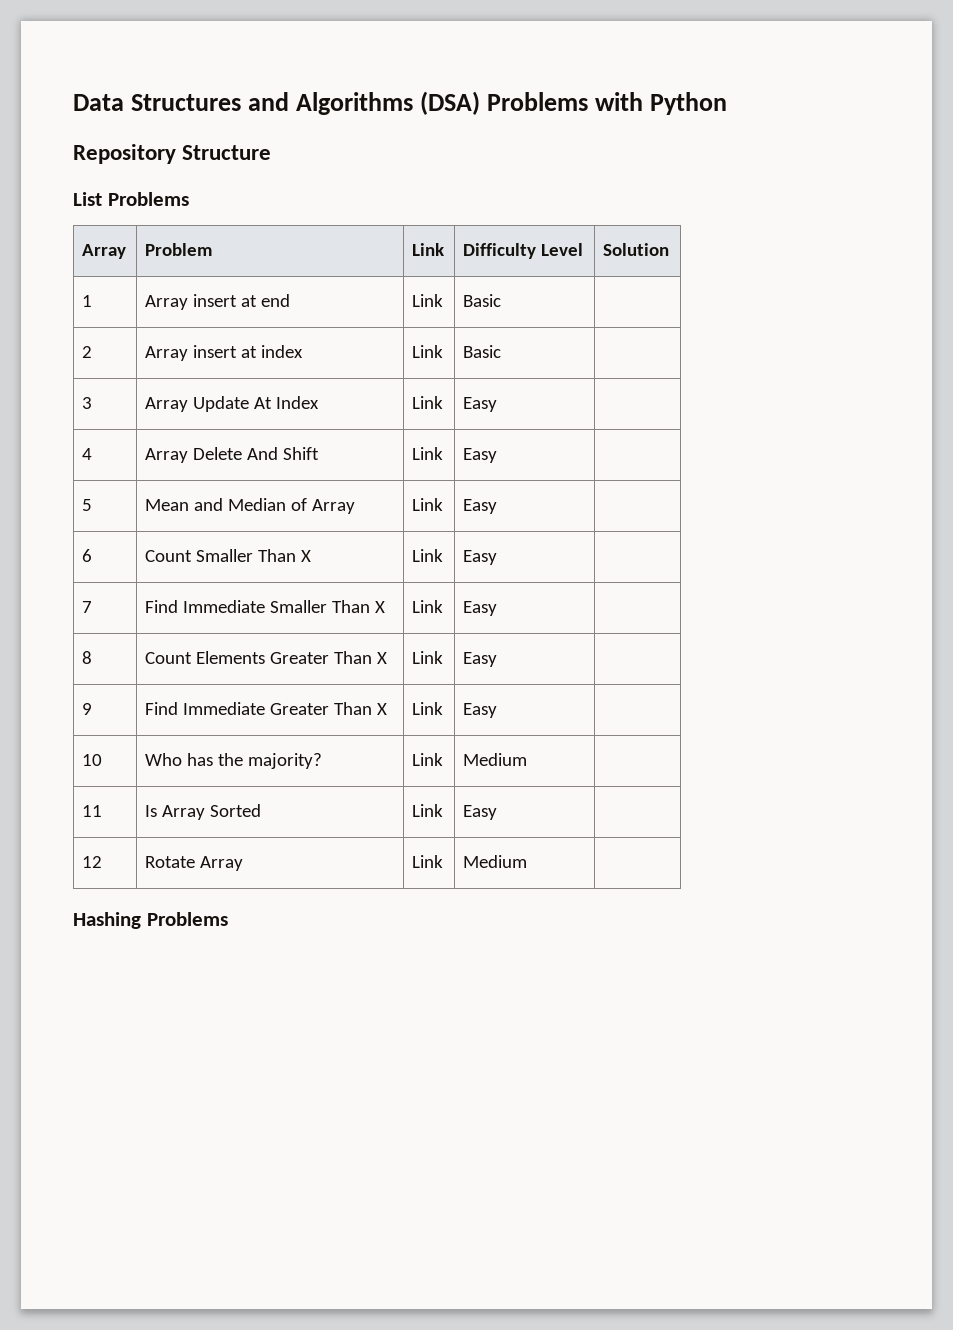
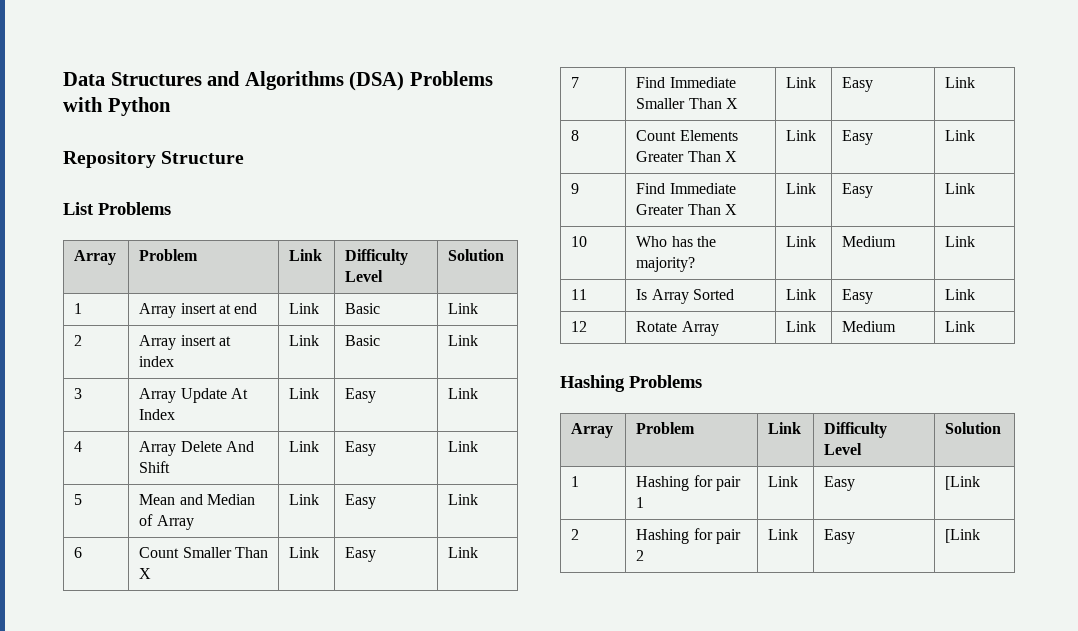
- 1 | Array insert at end | Link | Basic |
+ 1 | Array insert at end | Link | Basic | Link
- 2 | Array insert at index | Link | Basic |
+ 2 | Array insert at index | Link | Basic | Link
- 3 | Array Update At Index | Link | Easy |
+ 3 | Array Update At Index | Link | Easy | Link
- 4 | Array Delete And Shift | Link | Easy |
+ 4 | Array Delete And Shift | Link | Easy | Link
- 5 | Mean and Median of Array | Link | Easy |
+ 5 | Mean and Median of Array | Link | Easy | Link
- 6 | Count Smaller Than X | Link | Easy |
+ 6 | Count Smaller Than X | Link | Easy | Link
- 7 | Find Immediate Smaller Than X | Link | Easy |
+ 7 | Find Immediate Smaller Than X | Link | Easy | Link
- 8 | Count Elements Greater Than X | Link | Easy |
+ 8 | Count Elements Greater Than X | Link | Easy | Link
- 9 | Find Immediate Greater Than X | Link | Easy |
+ 9 | Find Immediate Greater Than X | Link | Easy | Link
- 10 | Who has the majority? | Link | Medium |
+ 10 | Who has the majority? | Link | Medium | Link
- 11 | Is Array Sorted | Link | Easy |
+ 11 | Is Array Sorted | Link | Easy | Link
- 12 | Rotate Array | Link | Medium |
+ 12 | Rotate Array | Link | Medium | Link
  Hashing Problems
+ Array | Problem | Link | Difficulty Level | Solution
+ 1 | Hashing for pair 1 | Link | Easy | [Link
+ 2 | Hashing for pair 2 | Link | Easy | [Link

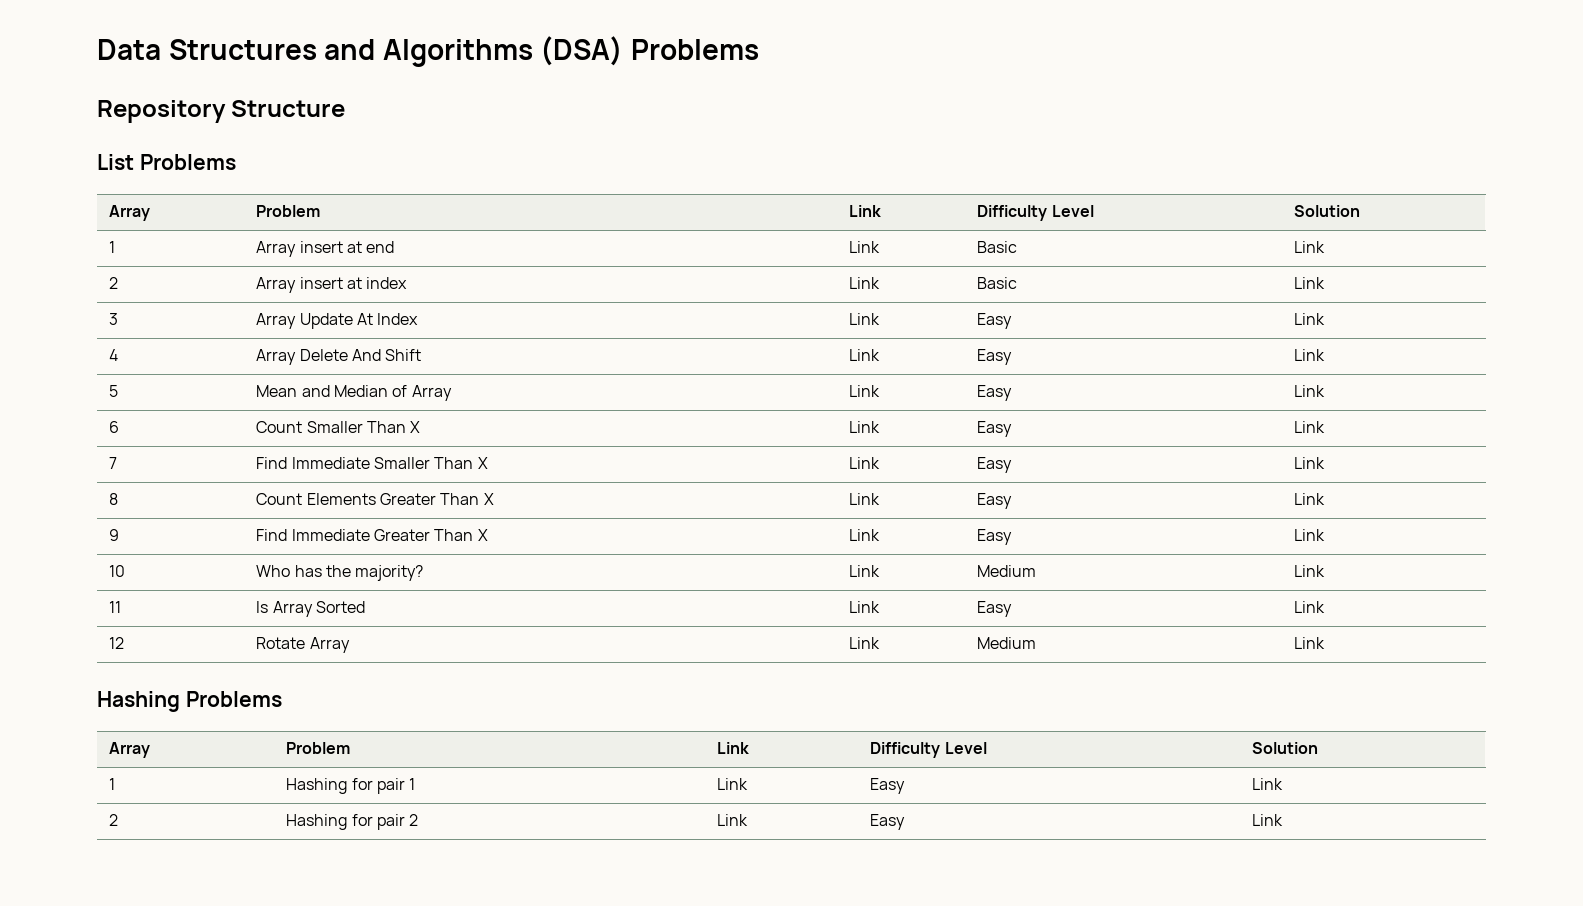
- Data Structures and Algorithms (DSA) Problems with Python
+ Data Structures and Algorithms (DSA) Problems
- 1 | Hashing for pair 1 | Link | Easy | [Link
+ 1 | Hashing for pair 1 | Link | Easy | Link
- 2 | Hashing for pair 2 | Link | Easy | [Link
+ 2 | Hashing for pair 2 | Link | Easy | Link

